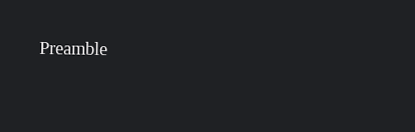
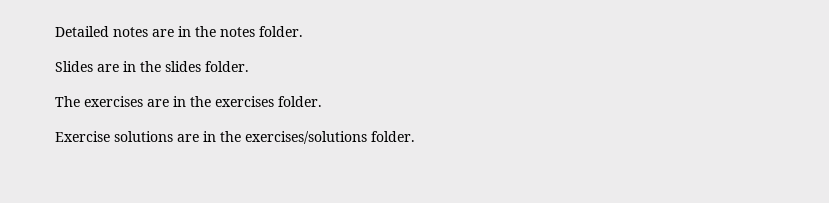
- Preamble
+ Detailed notes are in the notes folder.
+ Slides are in the slides folder.
+ The exercises are in the exercises folder.
+ Exercise solutions are in the exercises/solutions folder.

